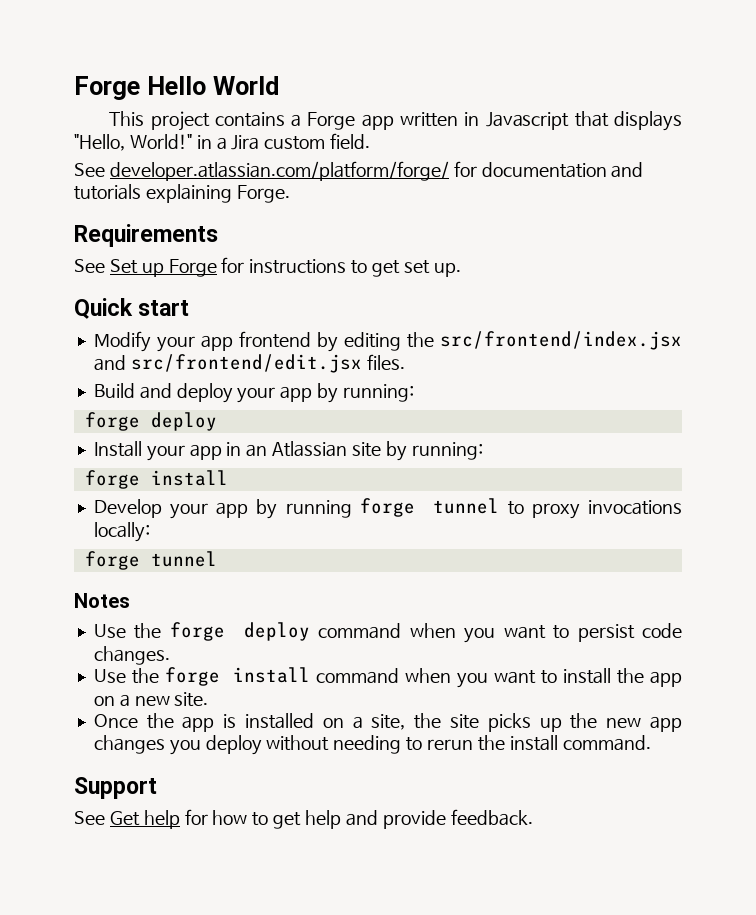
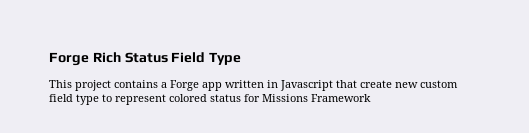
- Forge Hello World
+ Forge Rich Status Field Type
- This project contains a Forge app written in Javascript that displays "Hello, World!" in a Jira custom field.
- See developer.atlassian.com/platform/forge/ for documentation and tutorials explaining Forge.
- Requirements
- See Set up Forge for instructions to get set up.
- Quick start
- Modify your app frontend by editing the src/frontend/index.jsx and src/frontend/edit.jsx files.
- Build and deploy your app by running:
- forge deploy
- Install your app in an Atlassian site by running:
- forge install
- Develop your app by running forge tunnel to proxy invocations locally:
- forge tunnel
- Notes
- Use the forge deploy command when you want to persist code changes.
- Use the forge install command when you want to install the app on a new site.
- Once the app is installed on a site, the site picks up the new app changes you deploy without needing to rerun the install command.
- Support
- See Get help for how to get help and provide feedback.
+ This project contains a Forge app written in Javascript that create new custom field type to represent colored status for Missions Framework

